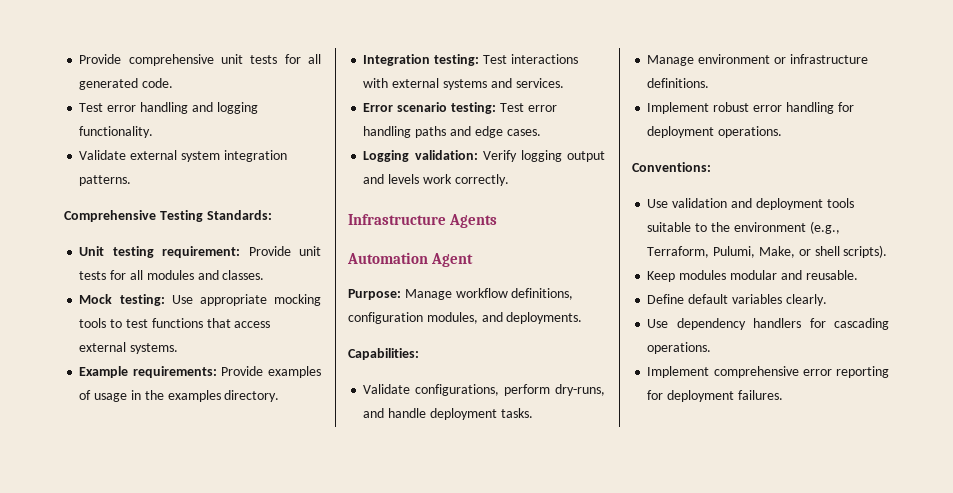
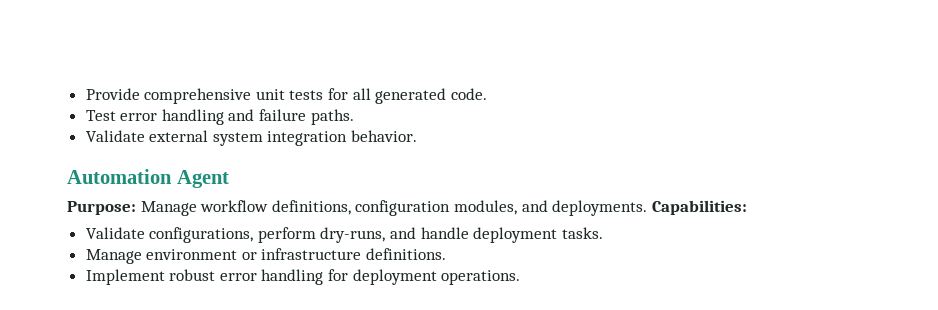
- Test error handling and logging functionality.
+ Test error handling and failure paths.
- Validate external system integration patterns.
- Comprehensive Testing Standards:
- Unit testing requirement: Provide unit tests for all modules and classes.
- Mock testing: Use appropriate mocking tools to test functions that access external systems.
- Example requirements: Provide examples of usage in the examples directory.
- Integration testing: Test interactions with external systems and services.
- Error scenario testing: Test error handling paths and edge cases.
- Logging validation: Verify logging output and levels work correctly.
- Infrastructure Agents
+ Validate external system integration behavior.
- Purpose: Manage workflow definitions, configuration modules, and deployments.
- Capabilities:
+ Purpose: Manage workflow definitions, configuration modules, and deployments. Capabilities:
- Conventions:
- Use validation and deployment tools suitable to the environment (e.g., Terraform, Pulumi, Make, or shell scripts).
- Keep modules modular and reusable.
- Define default variables clearly.
- Use dependency handlers for cascading operations.
- Implement comprehensive error reporting for deployment failures.

